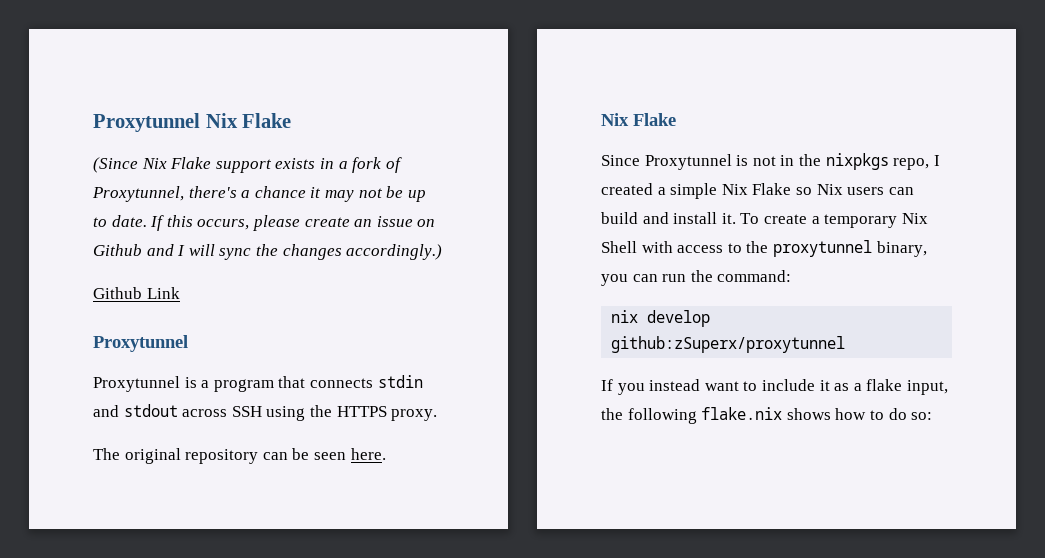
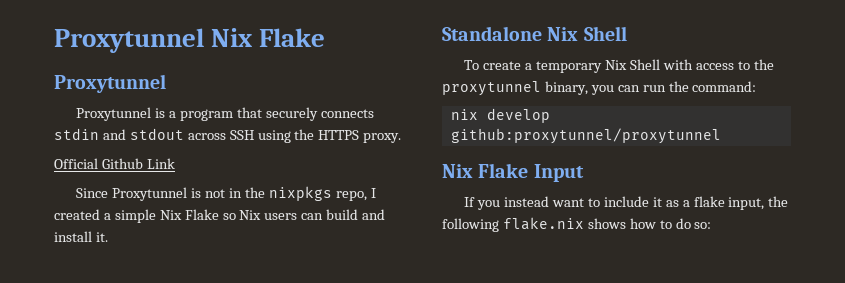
- (Since Nix Flake support exists in a fork of Proxytunnel, there's a chance it may not be up to date. If this occurs, please create an issue on Github and I will sync the changes accordingly.)
- Github Link
- Proxytunnel is a program that connects stdin and stdout across SSH using the HTTPS proxy.
+ Proxytunnel is a program that securely connects stdin and stdout across SSH using the HTTPS proxy.
- The original repository can be seen here.
- Nix Flake
+ Official Github Link
- Since Proxytunnel is not in the nixpkgs repo, I created a simple Nix Flake so Nix users can build and install it. To create a temporary Nix Shell with access to the proxytunnel binary, you can run the command:
+ Since Proxytunnel is not in the nixpkgs repo, I created a simple Nix Flake so Nix users can build and install it.
+ Standalone Nix Shell
+ To create a temporary Nix Shell with access to the proxytunnel binary, you can run the command:
- nix develop github:zSuperx/proxytunnel
+ nix develop github:proxytunnel/proxytunnel
+ Nix Flake Input

